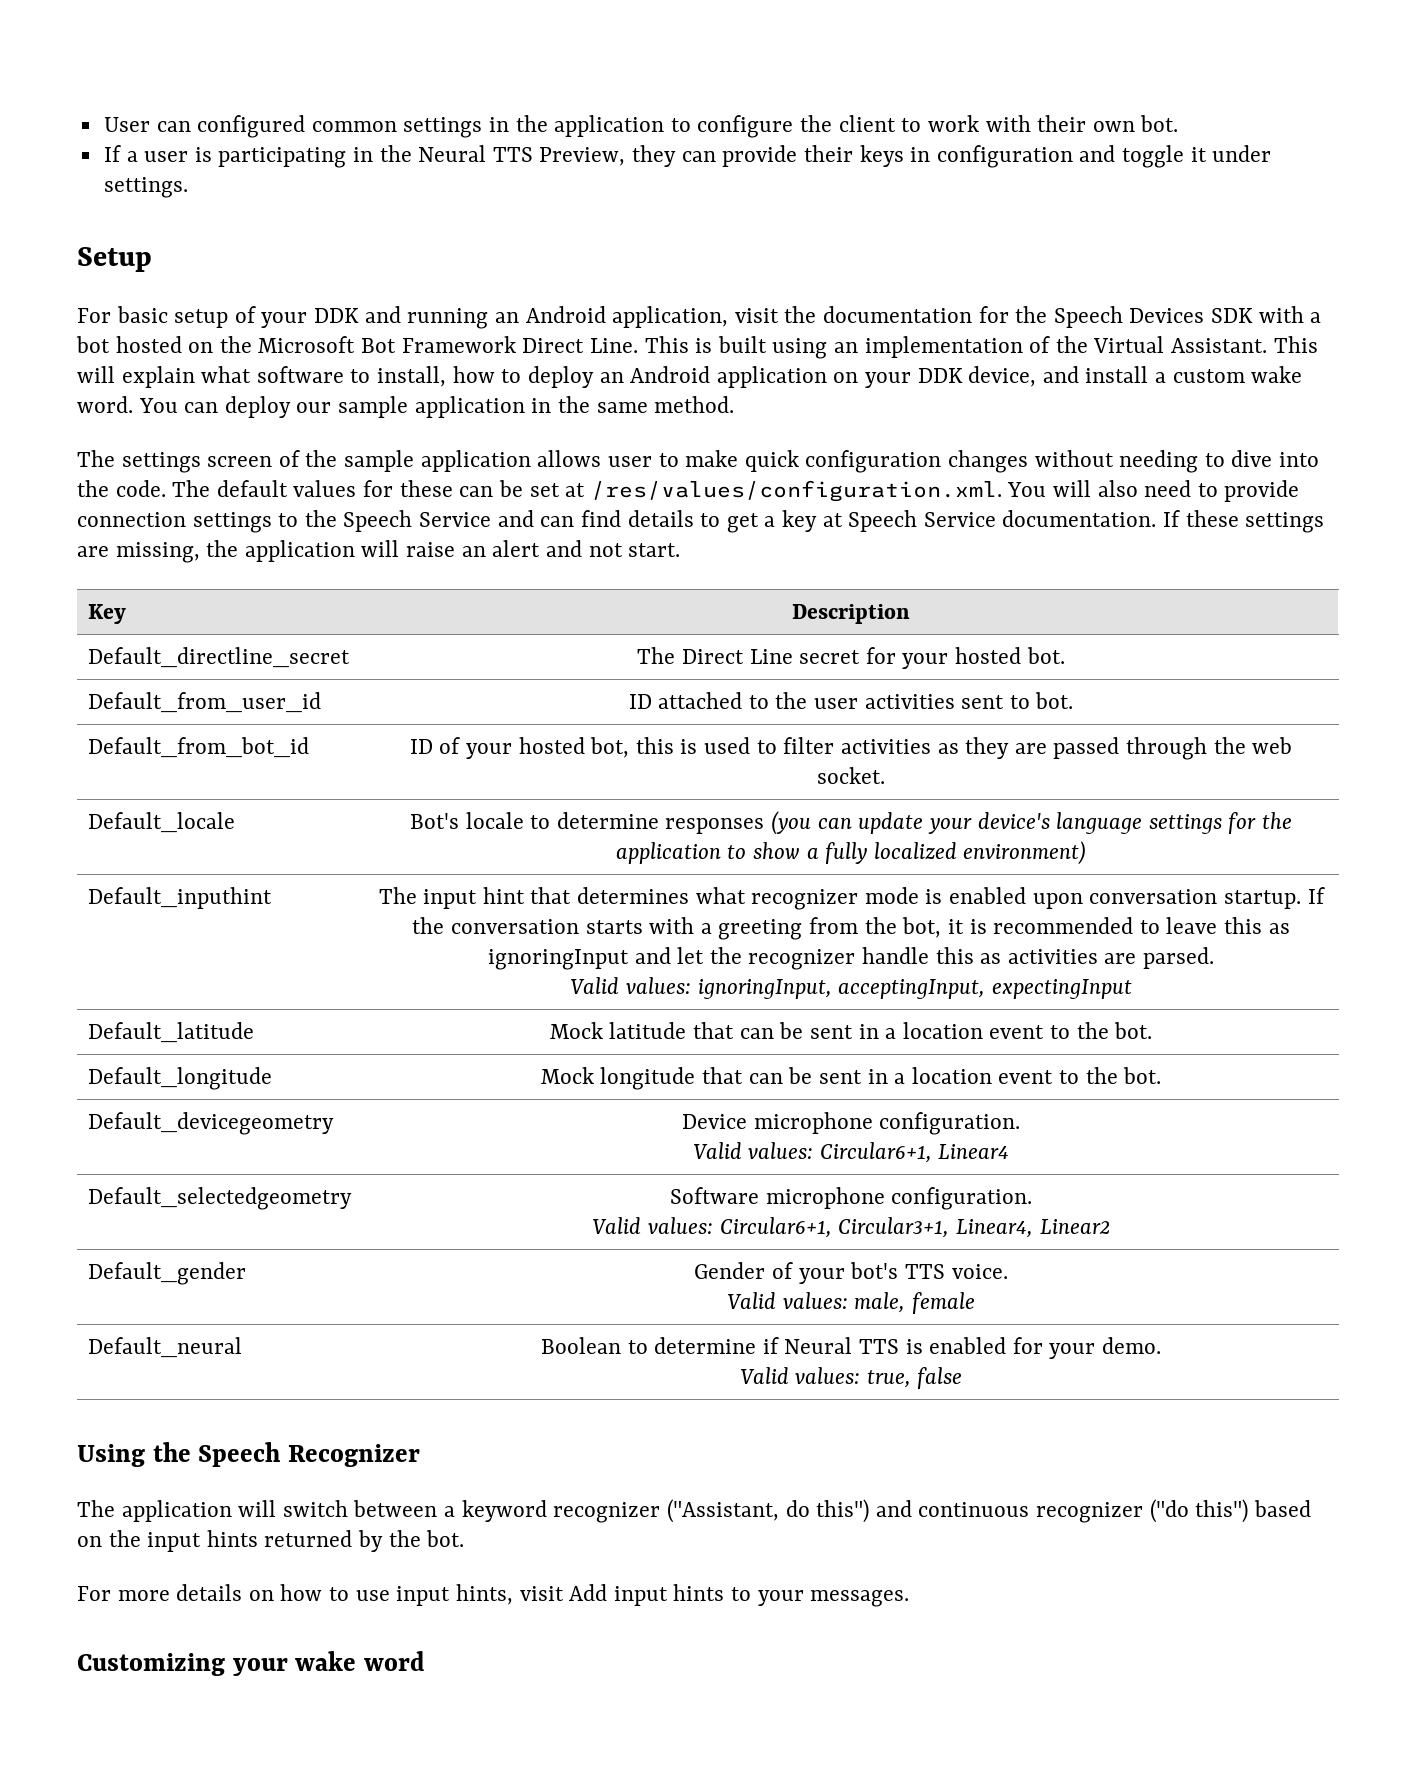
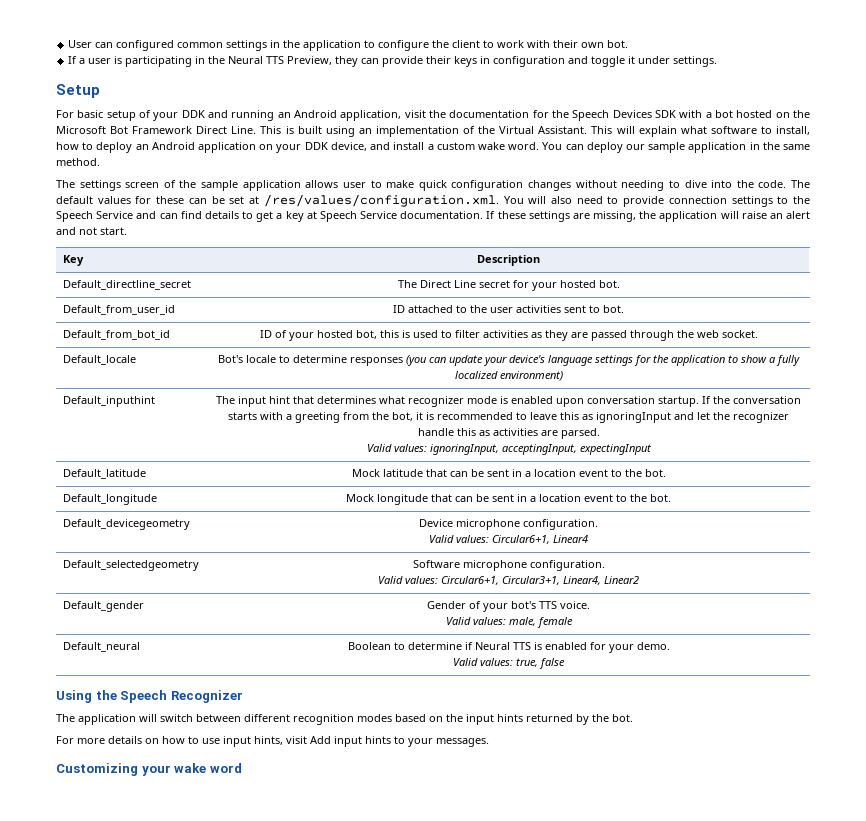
- The application will switch between a keyword recognizer ("Assistant, do this") and continuous recognizer ("do this") based on the input hints returned by the bot.
+ The application will switch between different recognition modes based on the input hints returned by the bot.

